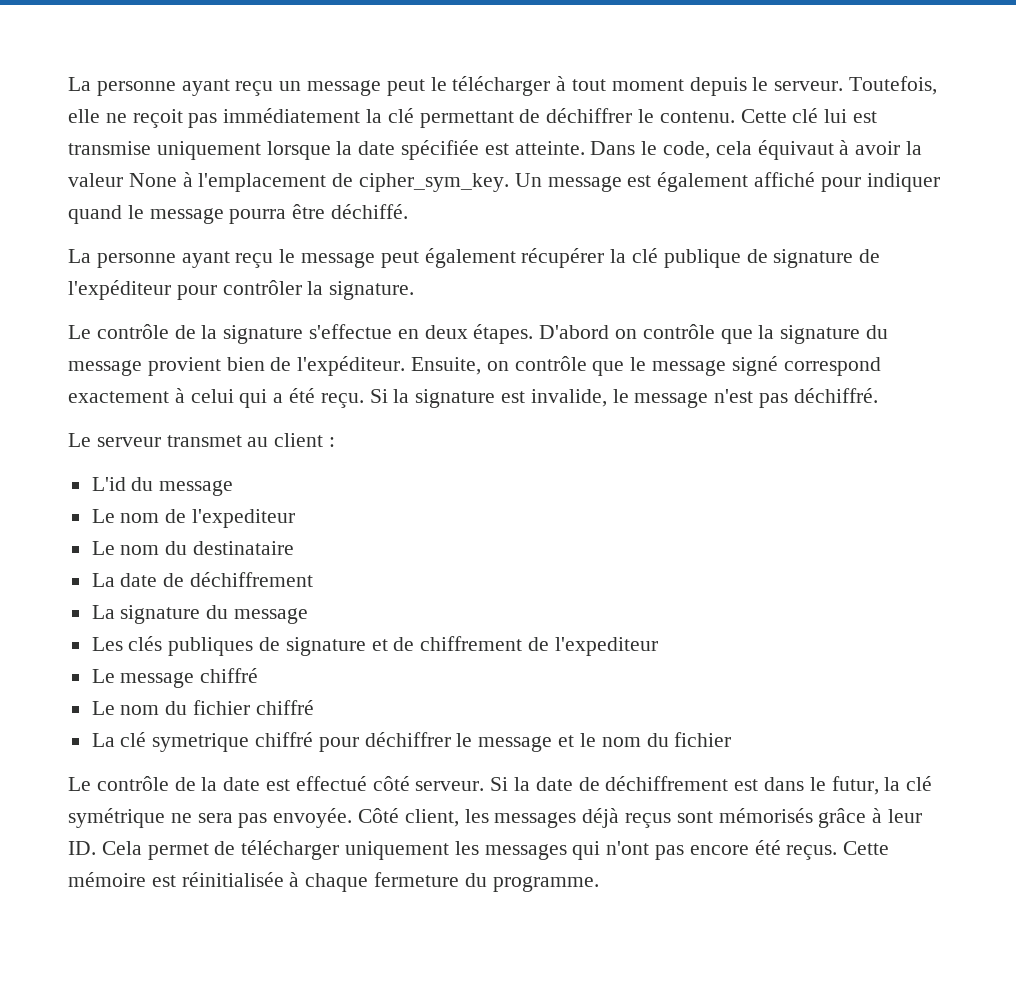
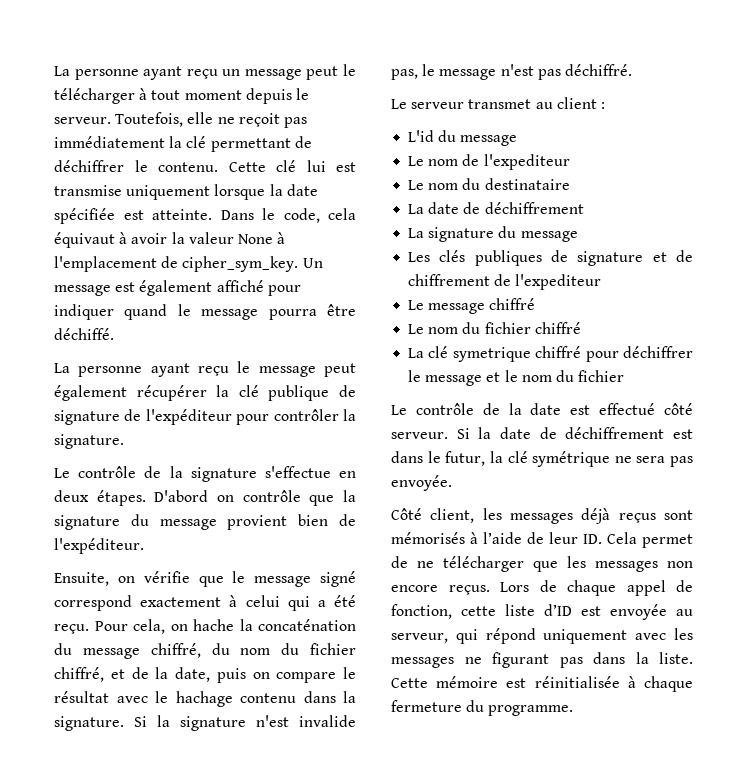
- D'abord on contrôle que la signature du message provient bien de l'expéditeur. Ensuite, on contrôle que le message signé correspond exactement à celui qui a été reçu.
+ D'abord on contrôle que la signature du message provient bien de l'expéditeur.
+ Ensuite, on vérifie que le message signé correspond exactement à celui qui a été reçu.
- Si la signature est invalide, le message n'est pas déchiffré.
+ Pour cela, on hache la concaténation du message chiffré, du nom du fichier chiffré, et de la date, puis on compare le résultat avec le hachage contenu dans la signature. Si la signature n'est invalide pas, le message n'est pas déchiffré.
- Si la date de déchiffrement est dans le futur, la clé symétrique ne sera pas envoyée. Côté client, les messages déjà reçus sont mémorisés grâce à leur ID. Cela permet de télécharger uniquement les messages qui n'ont pas encore été reçus.
+ Si la date de déchiffrement est dans le futur, la clé symétrique ne sera pas envoyée.
+ Côté client, les messages déjà reçus sont mémorisés à l’aide de leur ID. Cela permet de ne télécharger que les messages non encore reçus. Lors de chaque appel de fonction, cette liste d’ID est envoyée au serveur, qui répond uniquement avec les messages ne figurant pas dans la liste.

